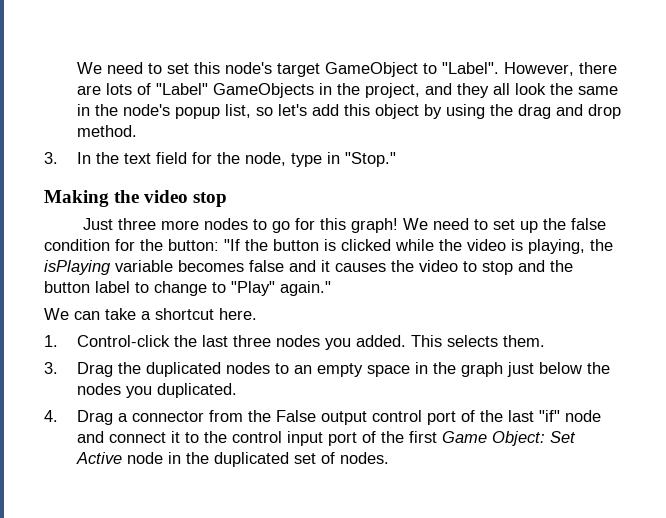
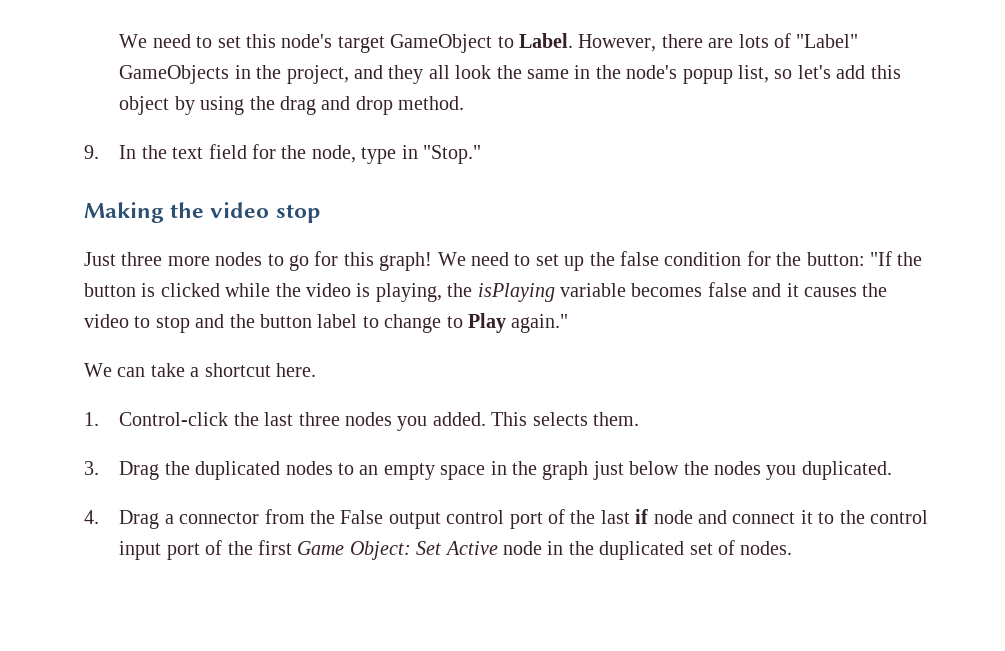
- We need to set this node's target GameObject to "Label".
+ We need to set this node's target GameObject to Label.
- 3. In the text field for the node, type in "Stop."
+ 9. In the text field for the node, type in "Stop."
- We need to set up the false condition for the button: "If the button is clicked while the video is playing, the isPlaying variable becomes false and it causes the video to stop and the button label to change to "Play" again."
+ We need to set up the false condition for the button: "If the button is clicked while the video is playing, the isPlaying variable becomes false and it causes the video to stop and the button label to change to Play again."
- 4. Drag a connector from the False output control port of the last "if" node and connect it to the control input port of the first Game Object: Set Active node in the duplicated set of nodes.
+ 4. Drag a connector from the False output control port of the last if node and connect it to the control input port of the first Game Object: Set Active node in the duplicated set of nodes.

